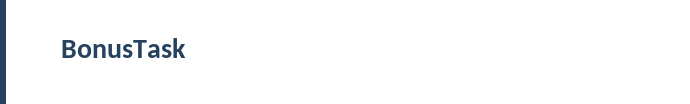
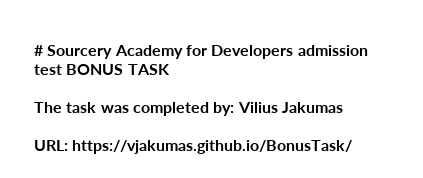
- BonusTask
+ # Sourcery Academy for Developers admission test BONUS TASK
+ The task was completed by: Vilius Jakumas
+ URL: https://vjakumas.github.io/BonusTask/

